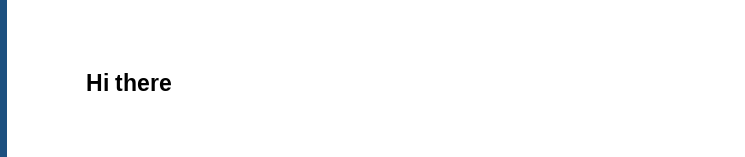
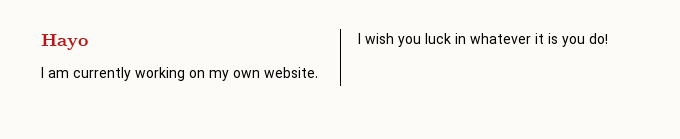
- Hi there
+ Hayo
+ I am currently working on my own website. I wish you luck in whatever it is you do!

